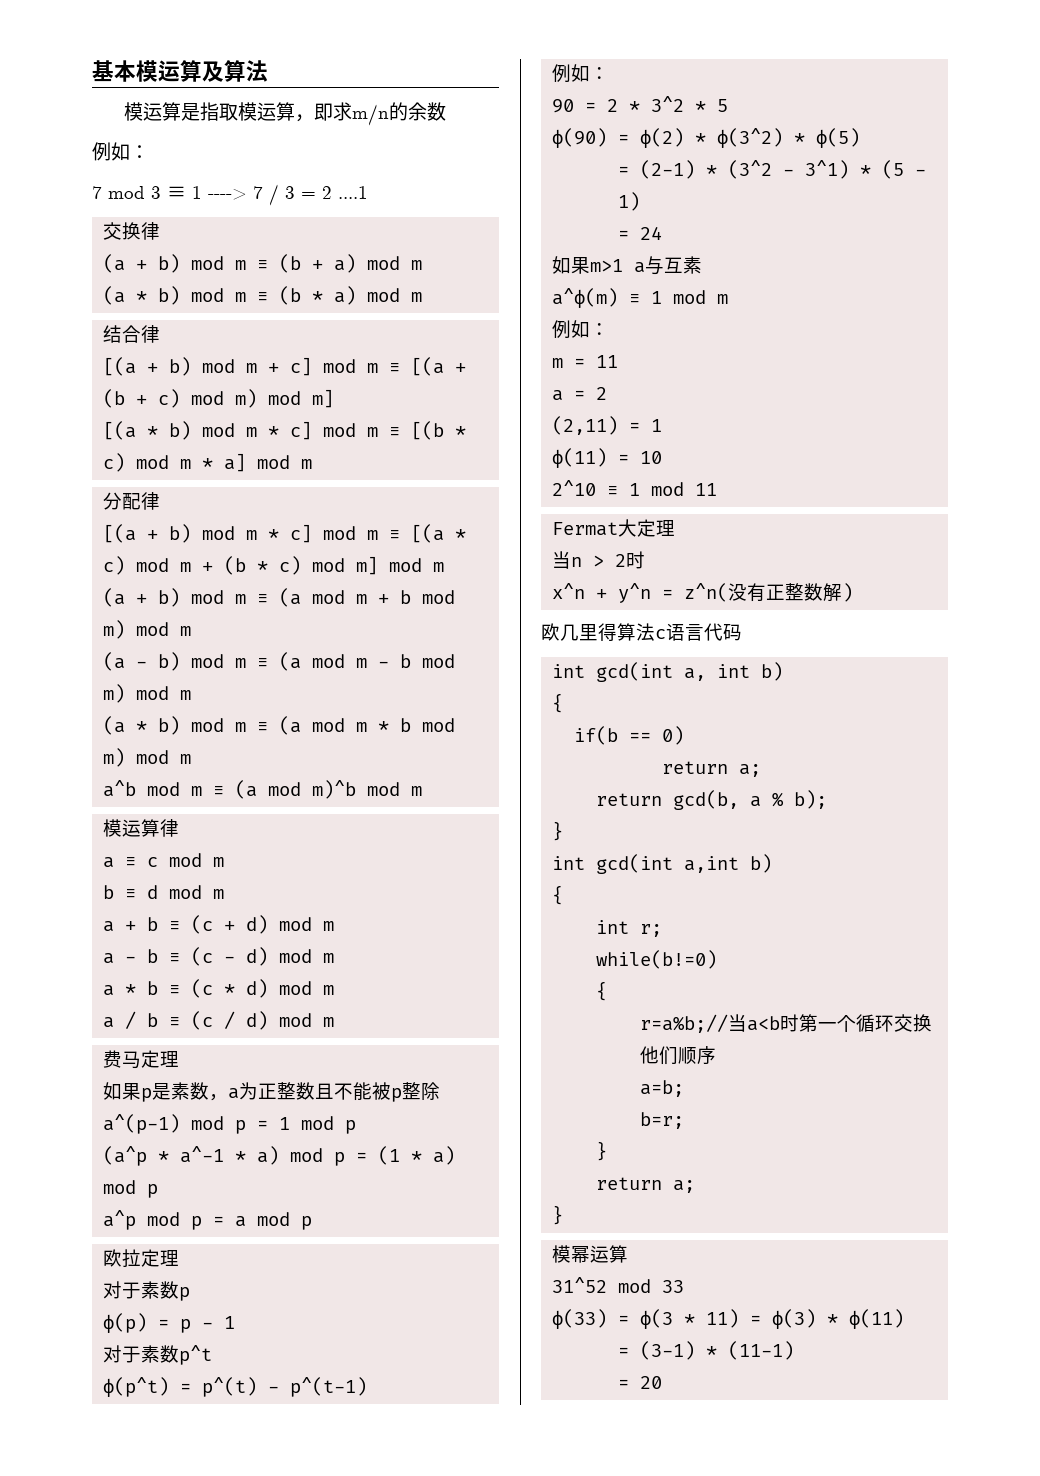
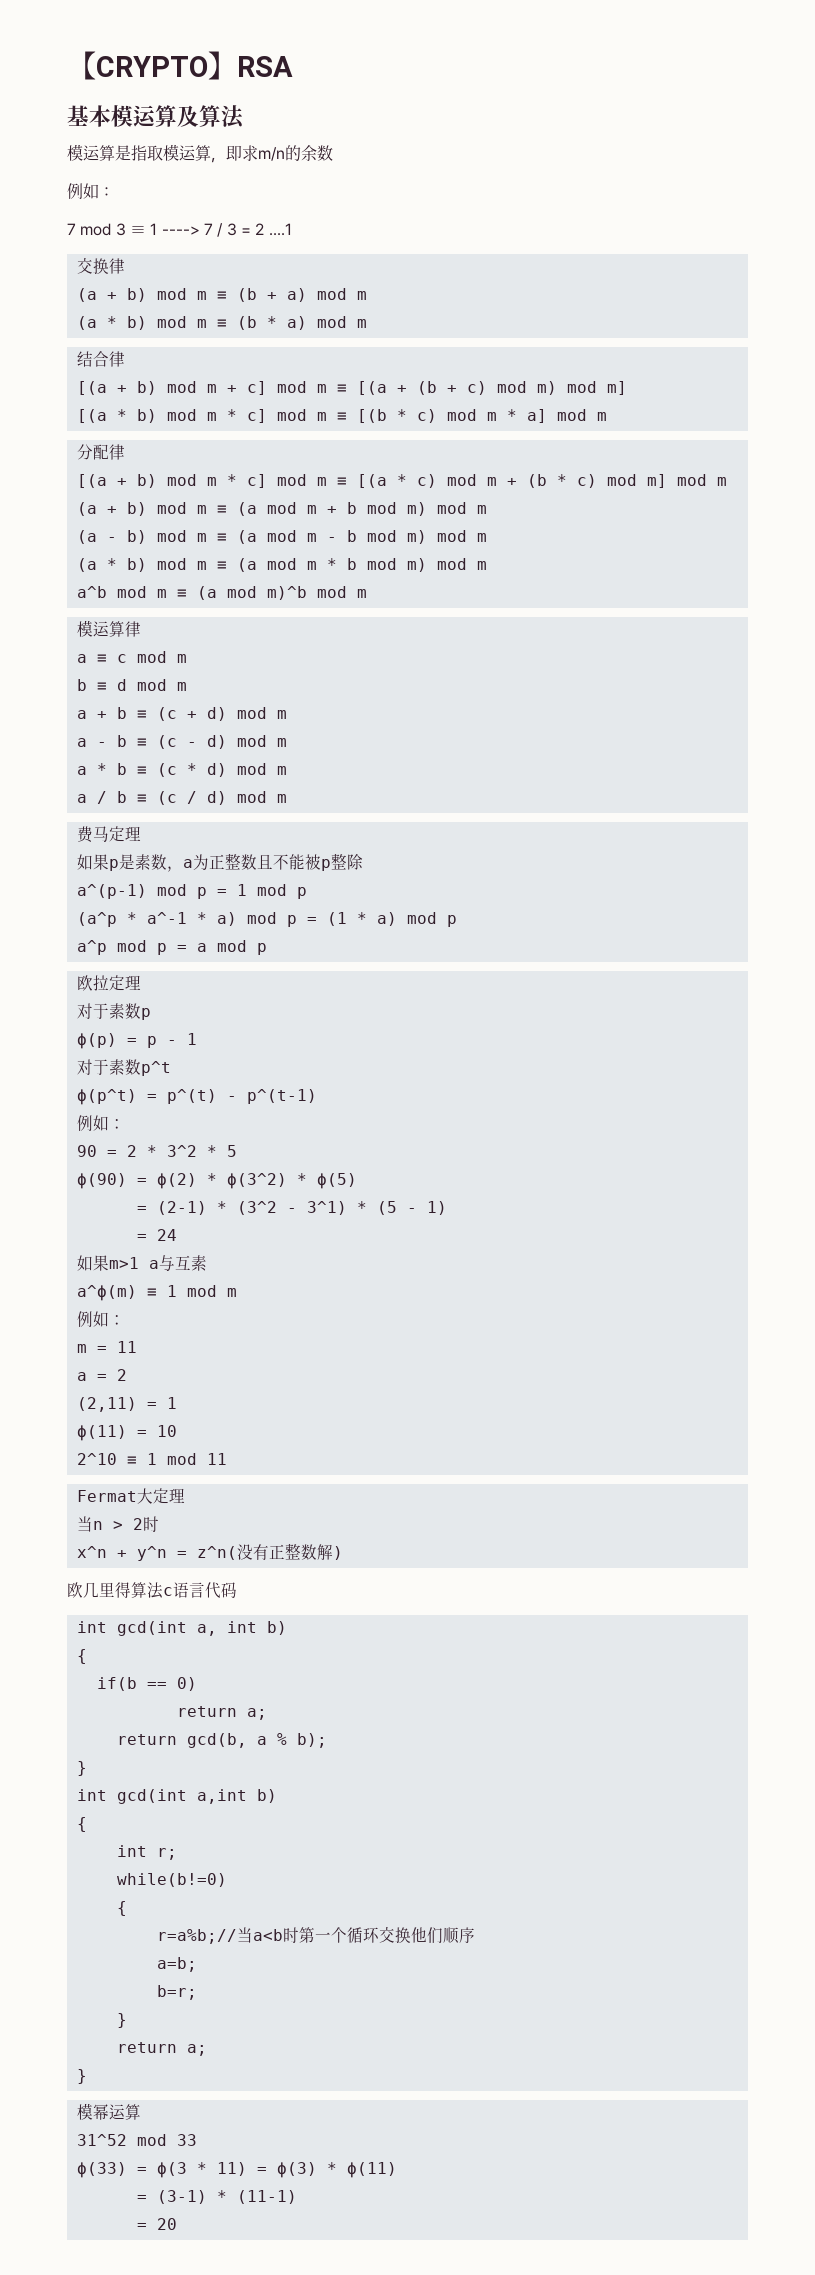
+ 【CRYPTO】RSA

